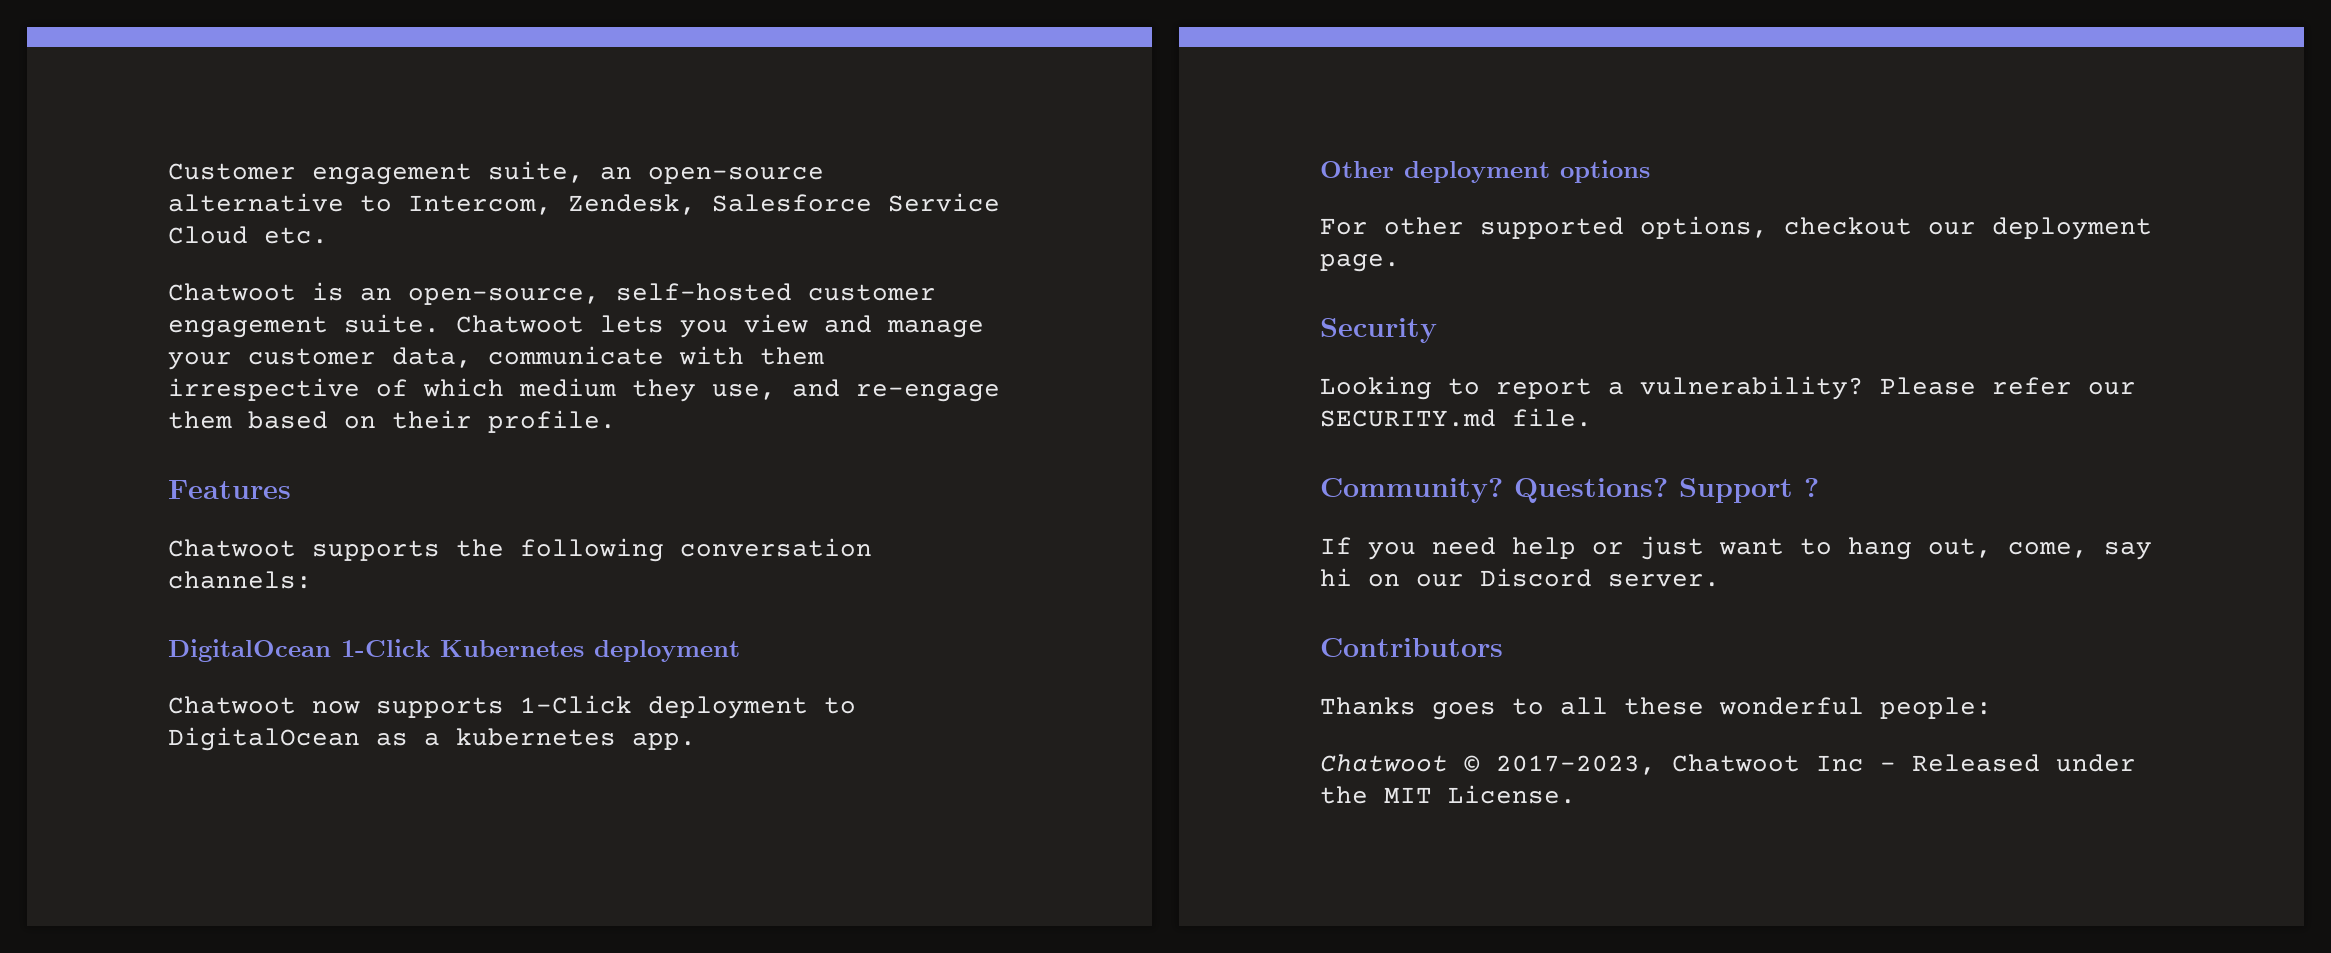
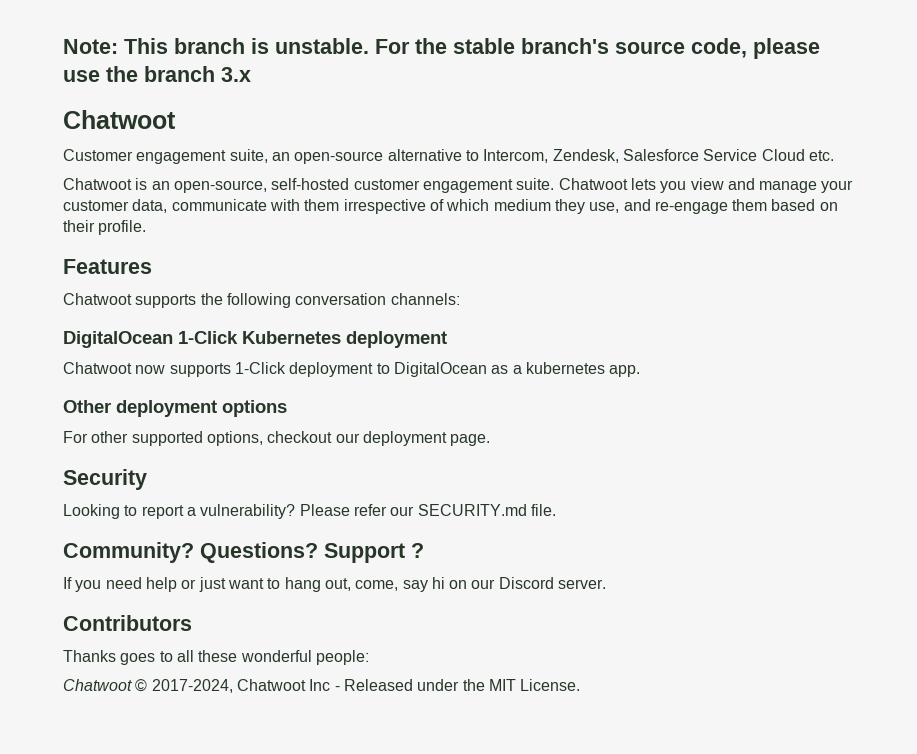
+ Note: This branch is unstable. For the stable branch's source code, please use the branch 3.x
+ Chatwoot
- Chatwoot © 2017-2023, Chatwoot Inc - Released under the MIT License.
+ Chatwoot © 2017-2024, Chatwoot Inc - Released under the MIT License.

